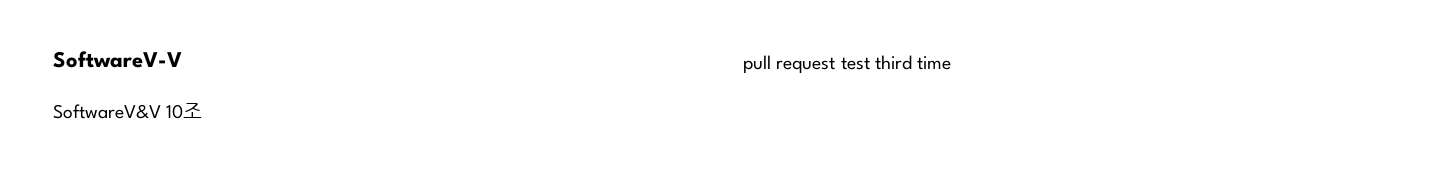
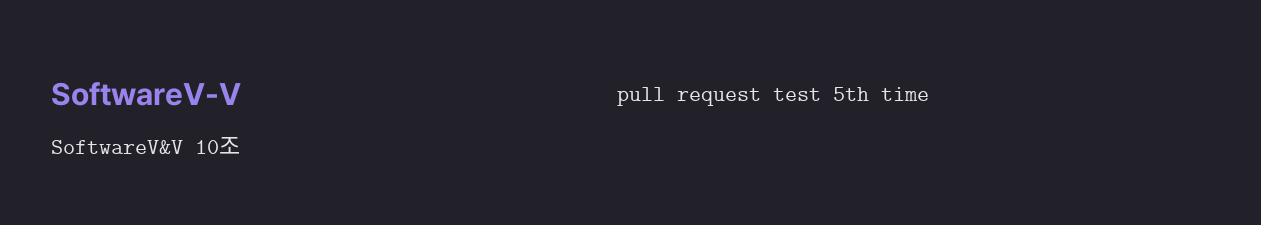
- pull request test third time
+ pull request test 5th time

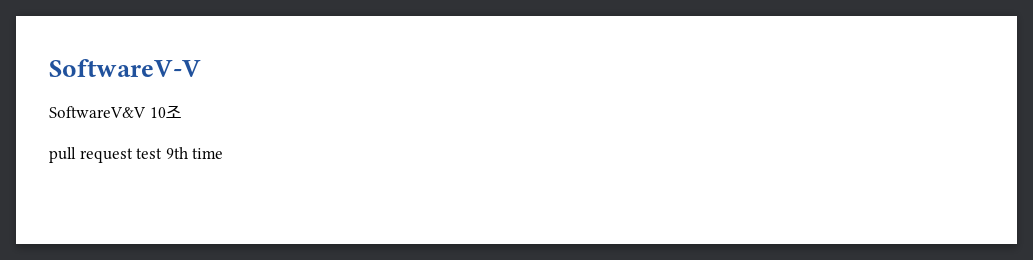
- pull request test 5th time
+ pull request test 9th time

